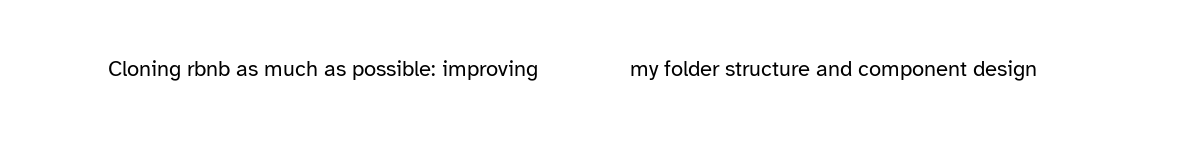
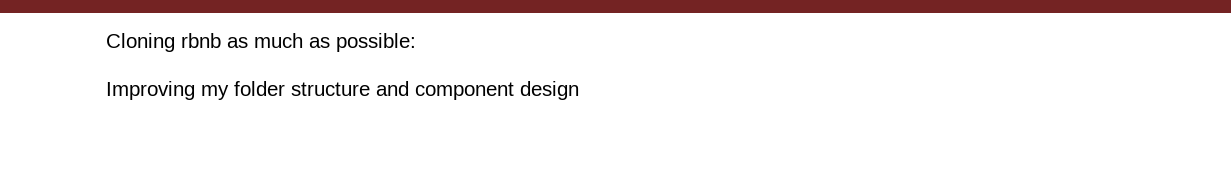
- Cloning rbnb as much as possible: improving my folder structure and component design
+ Cloning rbnb as much as possible:
+ Improving my folder structure and component design

